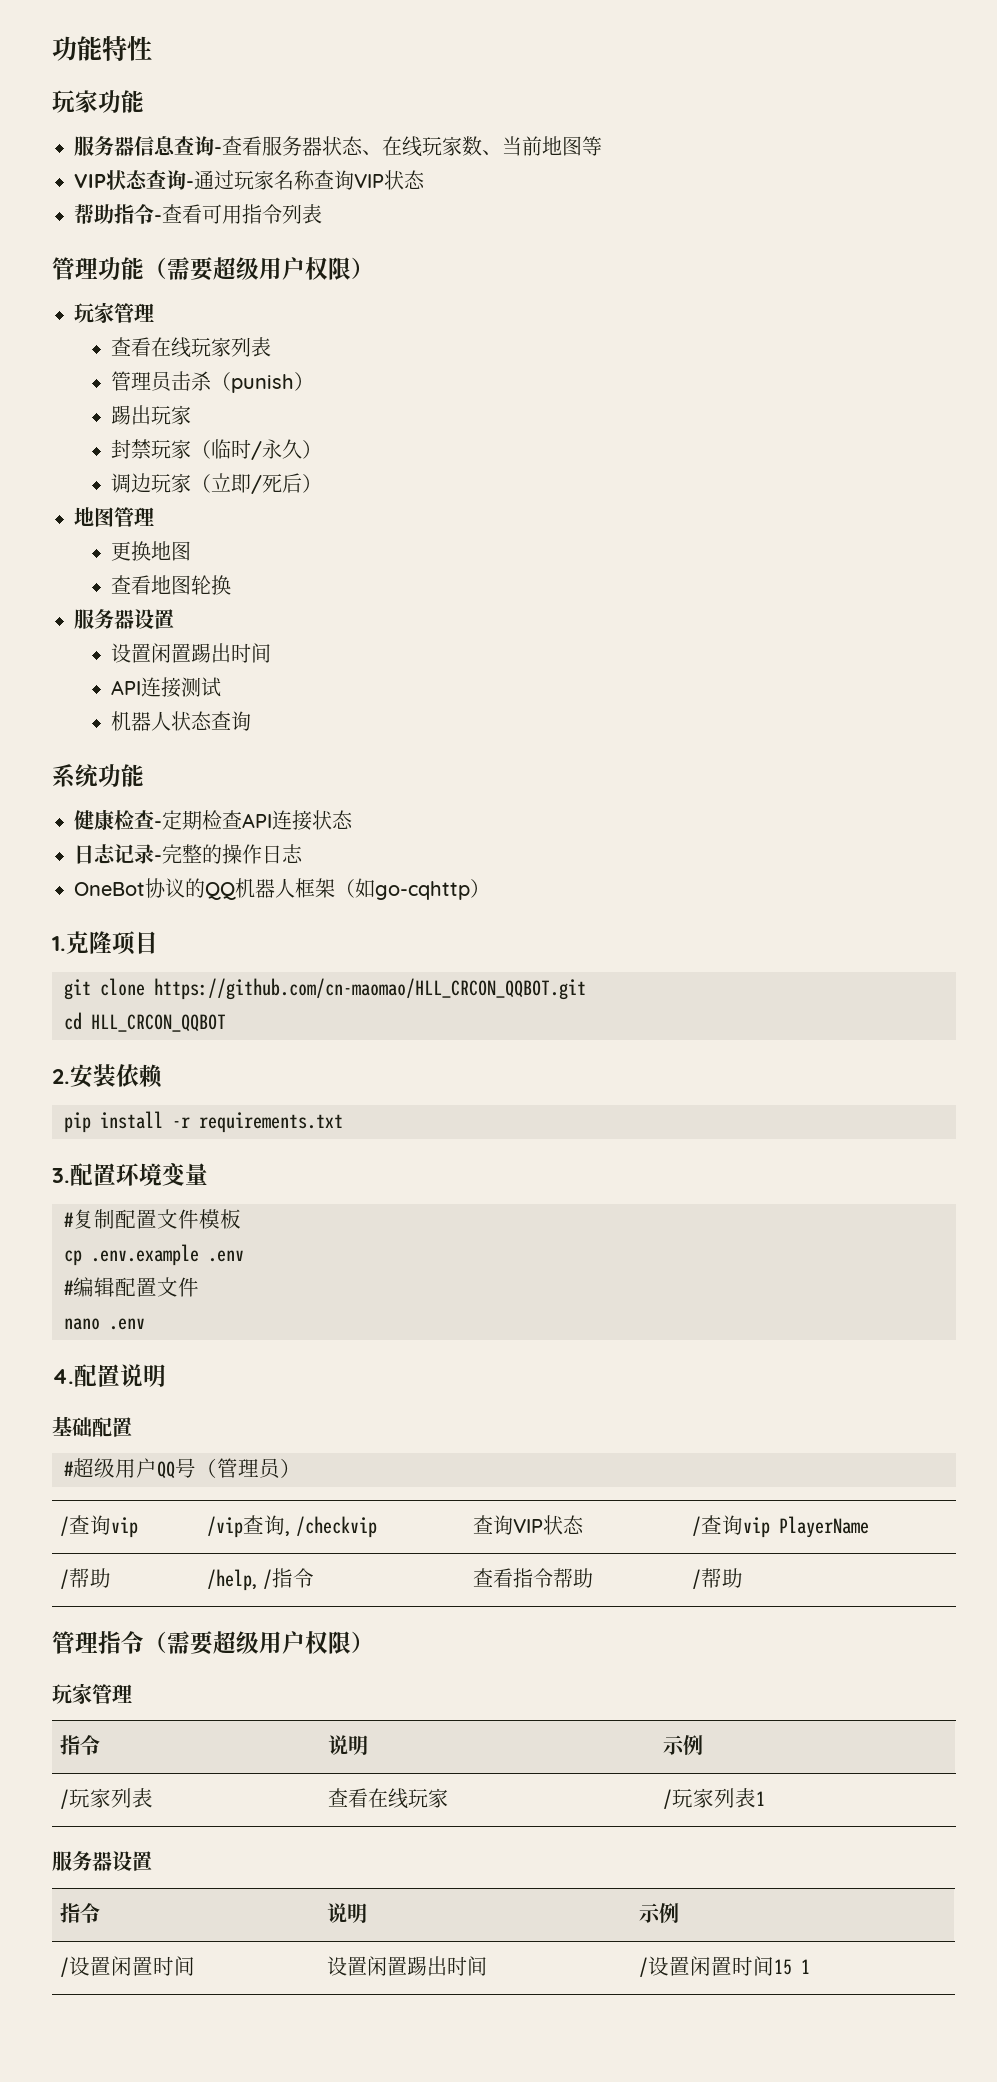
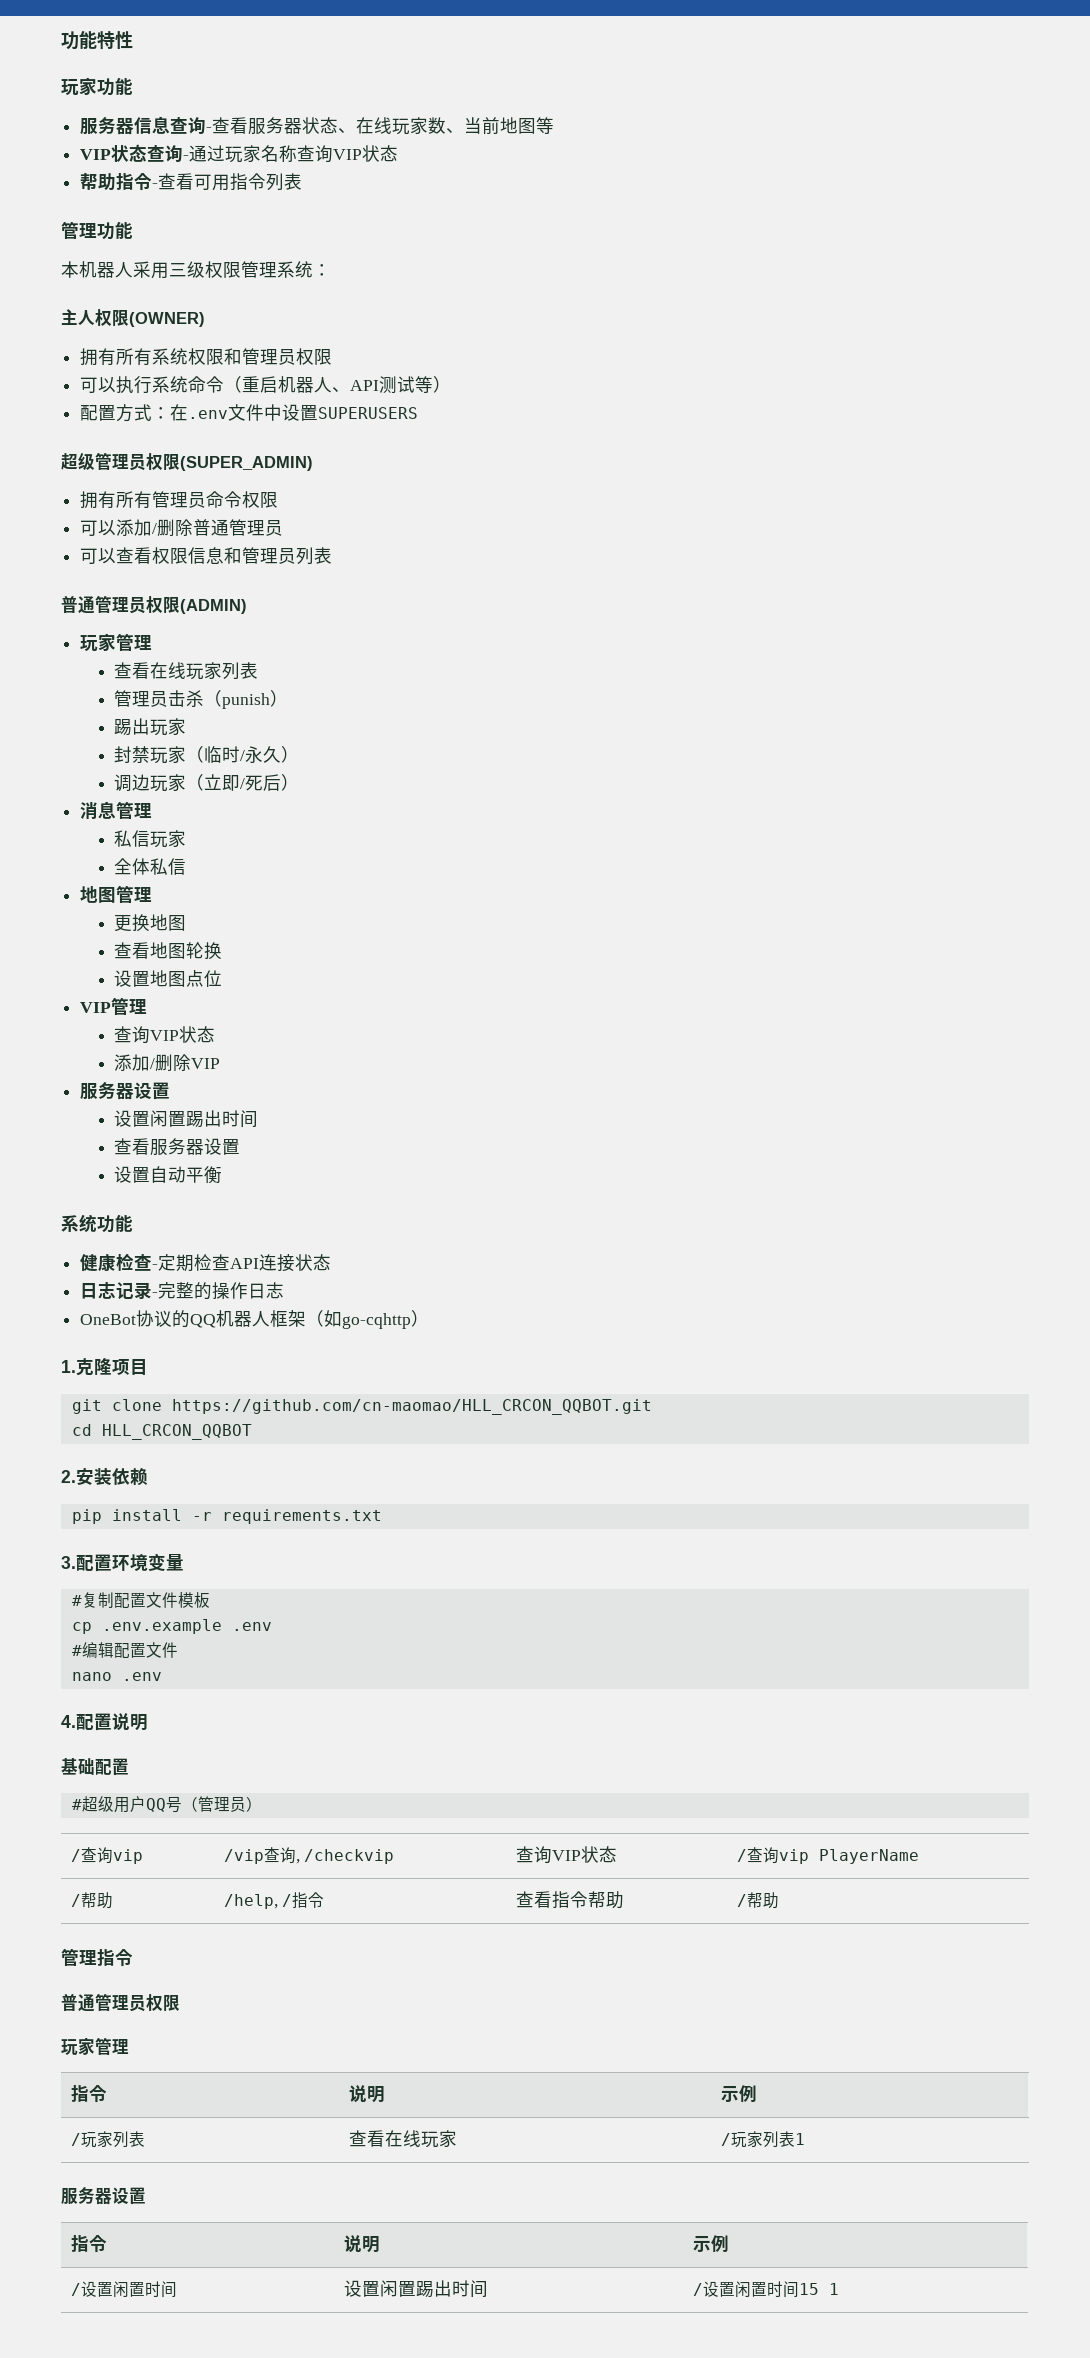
- 管理功能（需要超级用户权限）
+ 管理功能
+ 本机器人采用三级权限管理系统：
+ 主人权限(OWNER)
+ 拥有所有系统权限和管理员权限
+ 可以执行系统命令（重启机器人、API测试等）
+ 配置方式：在.env文件中设置SUPERUSERS
+ 超级管理员权限(SUPER_ADMIN)
+ 拥有所有管理员命令权限
+ 可以添加/删除普通管理员
+ 可以查看权限信息和管理员列表
+ 普通管理员权限(ADMIN)
+ 消息管理
+ 私信玩家
+ 全体私信
+ 设置地图点位
+ VIP管理
+ 查询VIP状态
+ 添加/删除VIP
- API连接测试
- 机器人状态查询
+ 查看服务器设置
+ 设置自动平衡
- 管理指令（需要超级用户权限）
+ 管理指令
+ 普通管理员权限

